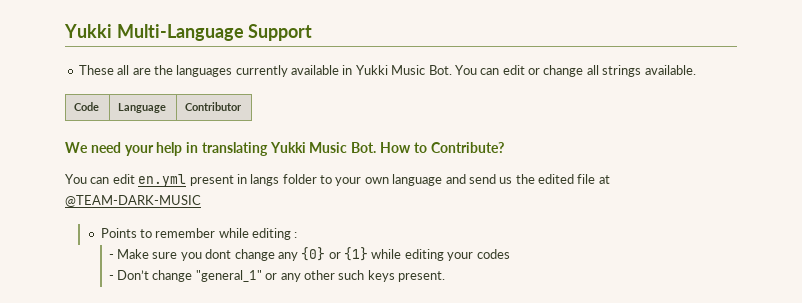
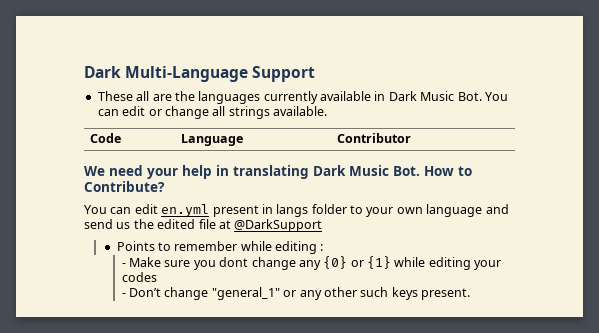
- Yukki Multi-Language Support
+ Dark Multi-Language Support
- These all are the languages currently available in Yukki Music Bot. You can edit or change all strings available.
+ These all are the languages currently available in Dark Music Bot. You can edit or change all strings available.
- We need your help in translating Yukki Music Bot. How to Contribute?
+ We need your help in translating Dark Music Bot. How to Contribute?
- You can edit en.yml present in langs folder to your own language and send us the edited file at @TEAM-DARK-MUSIC
+ You can edit en.yml present in langs folder to your own language and send us the edited file at @DarkSupport

